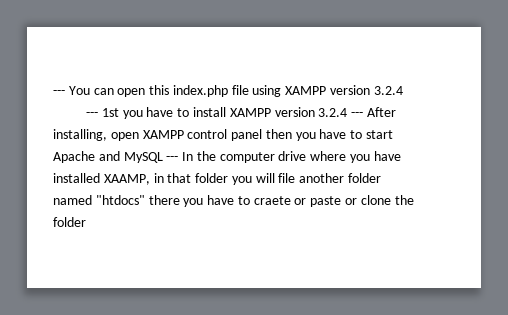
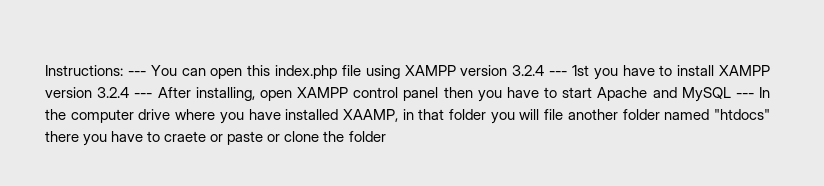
+ Instructions:
- --- You can open this index.php file using XAMPP version 3.2.4
- --- 1st you have to install XAMPP version 3.2.4 --- After installing, open XAMPP control panel then you have to start Apache and MySQL --- In the computer drive where you have installed XAAMP, in that folder you will file another folder named "htdocs" there you have to craete or paste or clone the folder
+ --- You can open this index.php file using XAMPP version 3.2.4 --- 1st you have to install XAMPP version 3.2.4 --- After installing, open XAMPP control panel then you have to start Apache and MySQL --- In the computer drive where you have installed XAAMP, in that folder you will file another folder named "htdocs" there you have to craete or paste or clone the folder

